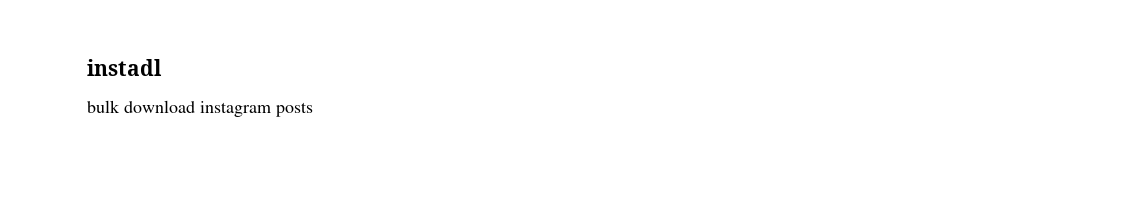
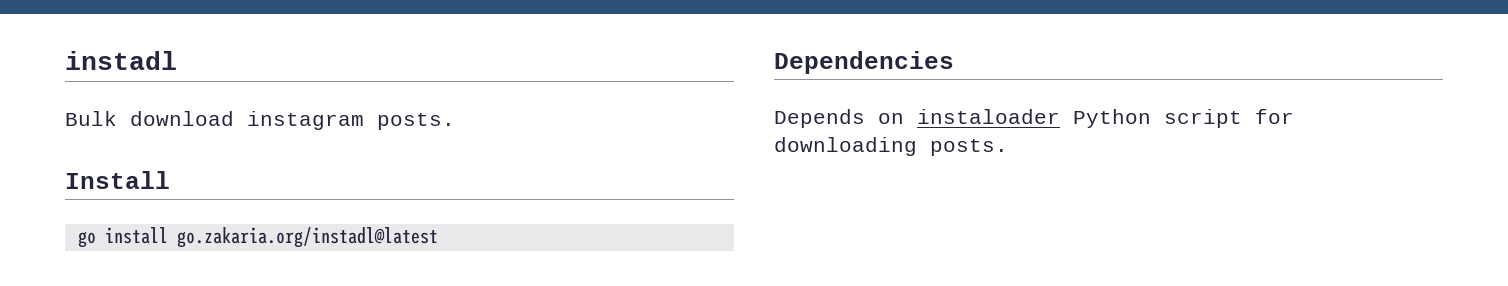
- bulk download instagram posts
+ Bulk download instagram posts.
+ Install
+ go install go.zakaria.org/instadl@latest
+ Dependencies
+ Depends on instaloader Python script for downloading posts.

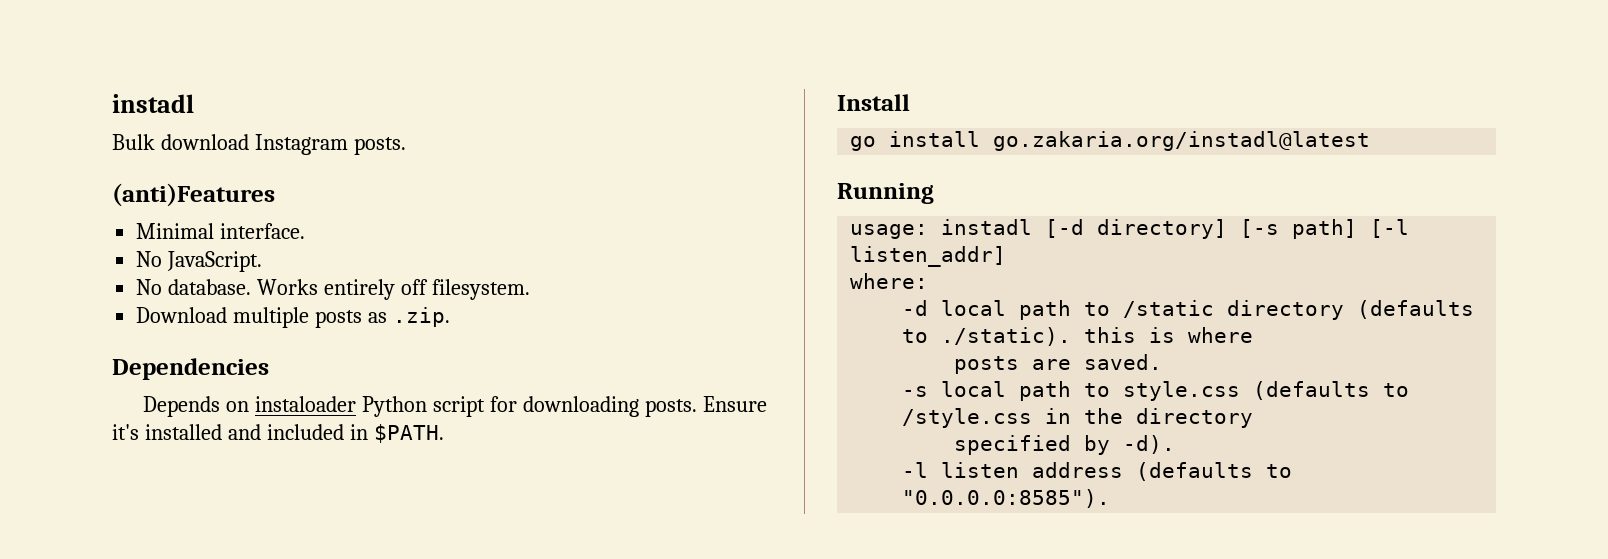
- Bulk download instagram posts.
+ Bulk download Instagram posts.
- Install
- go install go.zakaria.org/instadl@latest
+ (anti)Features
+ Minimal interface.
+ No JavaScript.
+ No database. Works entirely off filesystem.
+ Download multiple posts as .zip.
+ Ensure it's installed and included in $PATH.
+ Install
+ go install go.zakaria.org/instadl@latest
+ Running
+ usage: instadl [-d directory] [-s path] [-l listen_addr]
+ where:
+ -d local path to /static directory (defaults to ./static). this is where
+ posts are saved.
+ -s local path to style.css (defaults to /style.css in the directory
+ specified by -d).
+ -l listen address (defaults to "0.0.0.0:8585").

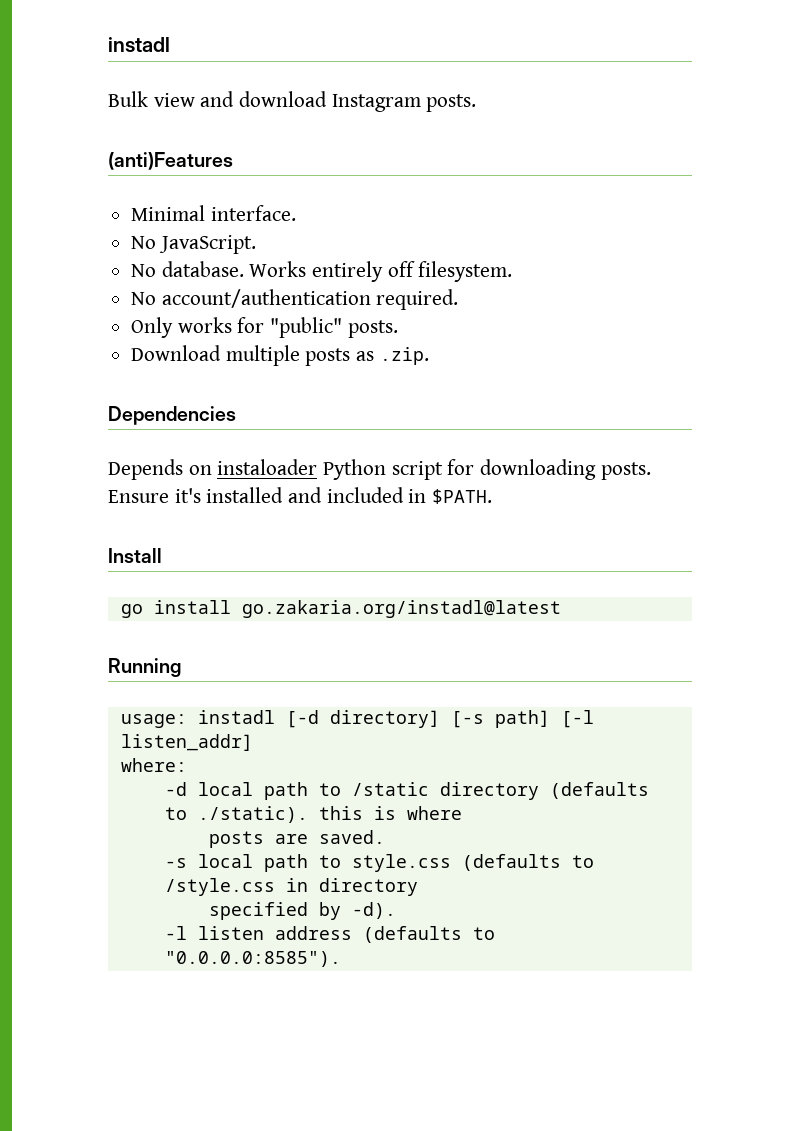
- Bulk download Instagram posts.
+ Bulk view and download Instagram posts.
+ No account/authentication required.
+ Only works for "public" posts.
- -s local path to style.css (defaults to /style.css in the directory
+ -s local path to style.css (defaults to /style.css in directory

